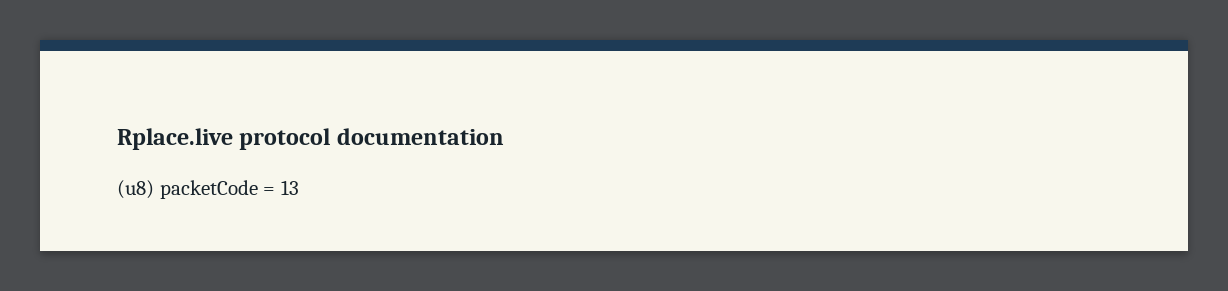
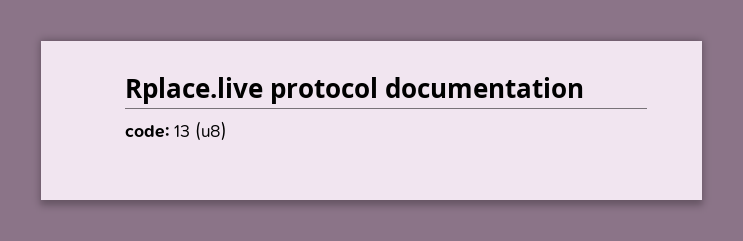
- (u8) packetCode = 13
+ code: 13 (u8)

